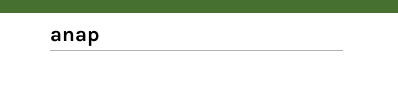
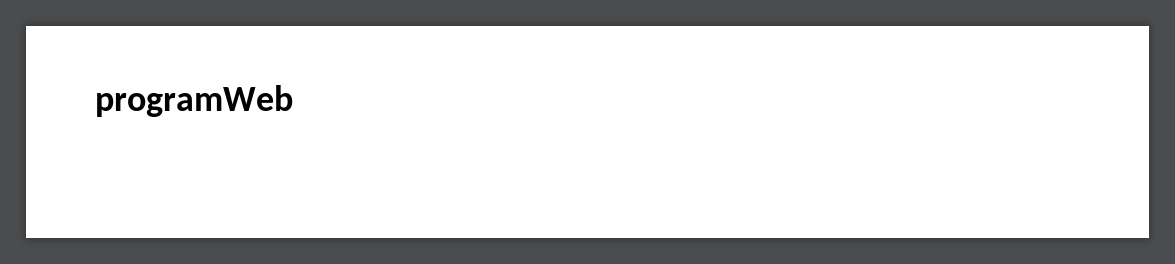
- anap
+ programWeb

